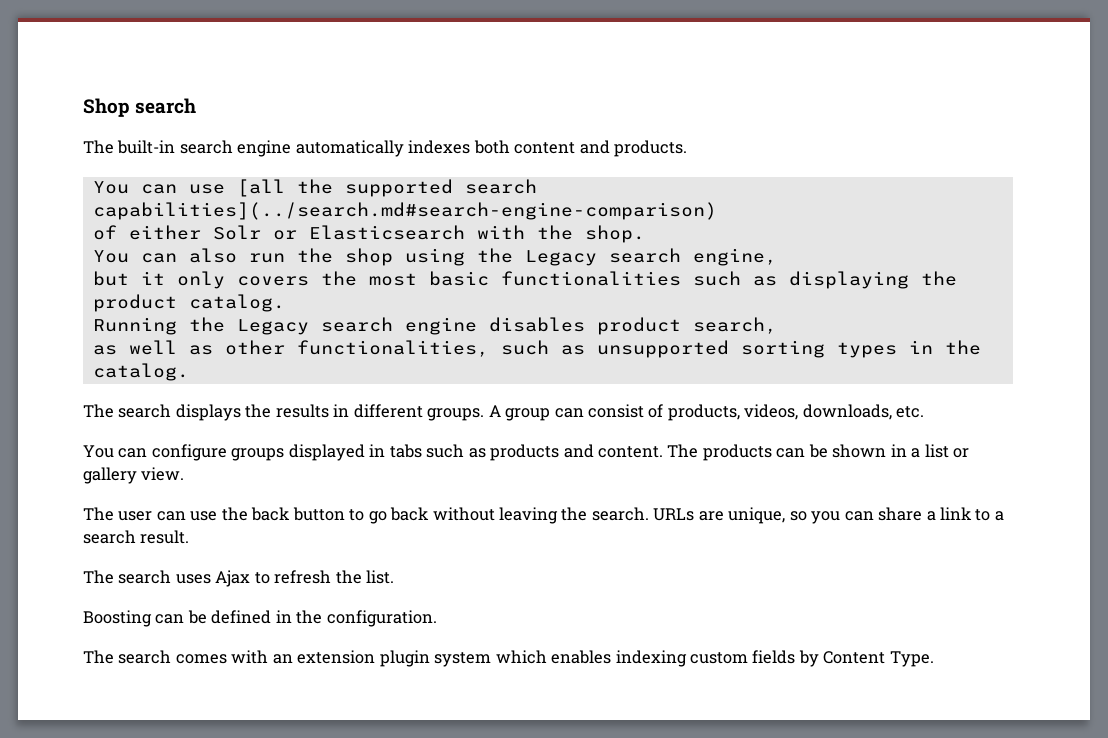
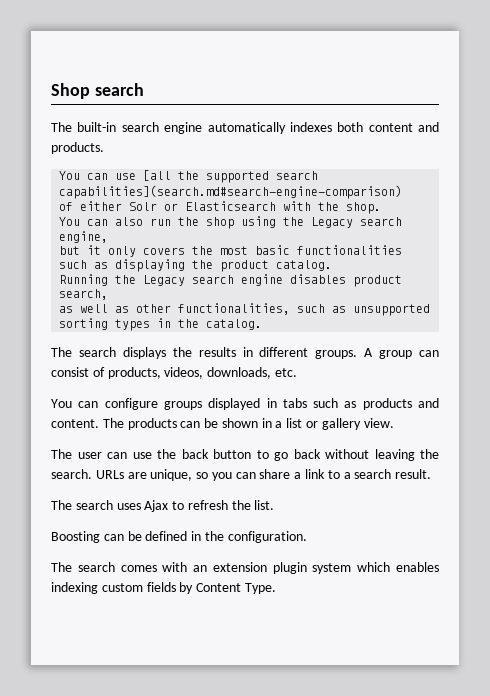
- You can use [all the supported search capabilities](../search.md#search-engine-comparison)
+ You can use [all the supported search capabilities](search.md#search-engine-comparison)

